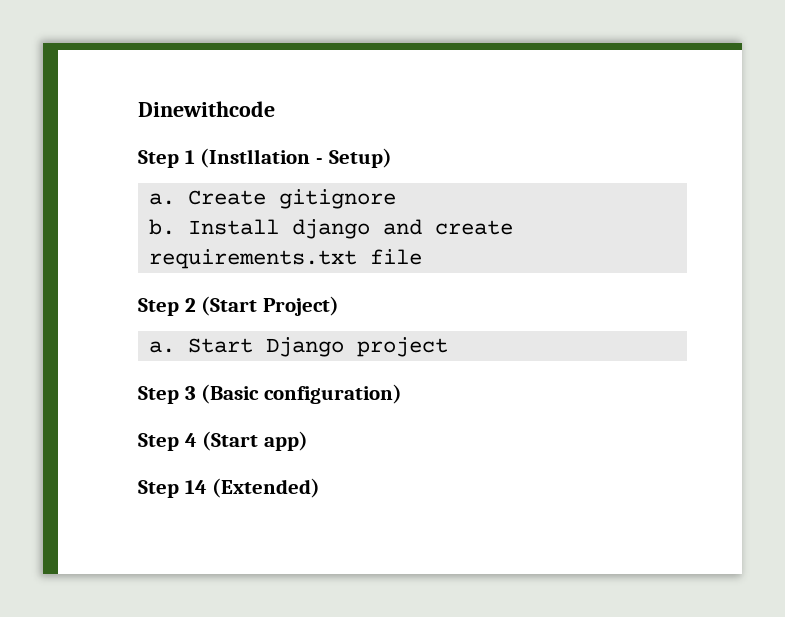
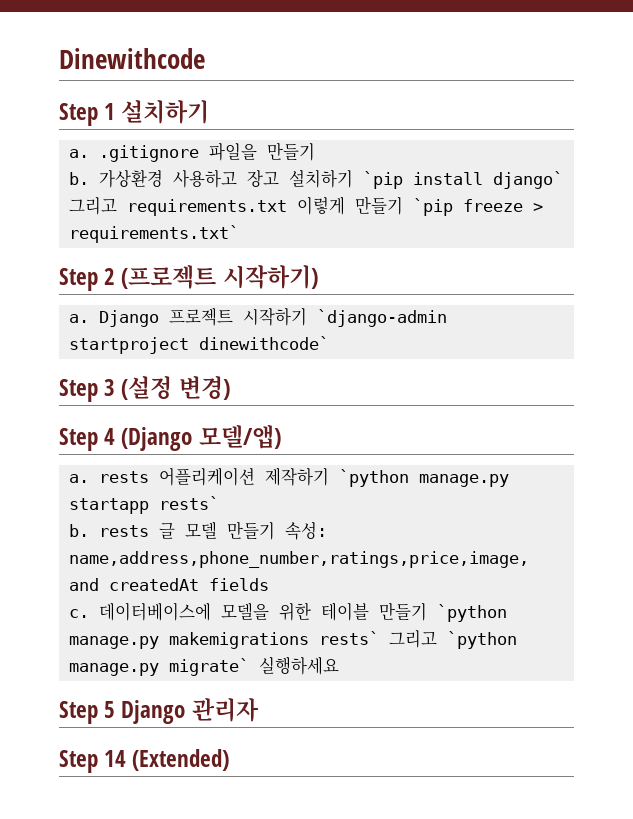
- Step 1 (Instllation - Setup)
- a. Create gitignore
- b. Install django and create requirements.txt file
+ Step 1 설치하기
+ a. .gitignore 파일을 만들기
+ b. 가상환경 사용하고 장고 설치하기 `pip install django` 그리고 requirements.txt 이렇게 만들기 `pip freeze > requirements.txt`
- Step 2 (Start Project)
- a. Start Django project
+ Step 2 (프로젝트 시작하기)
+ a. Django 프로젝트 시작하기 `django-admin startproject dinewithcode`
- Step 3 (Basic configuration)
+ Step 3 (설정 변경)
- Step 4 (Start app)
+ Step 4 (Django 모델/앱)
+ a. rests 어플리케이션 제작하기 `python manage.py startapp rests`
+ b. rests 글 모델 만들기 속성: name,address,phone_number,ratings,price,image, and createdAt fields
+ c. 데이터베이스에 모델을 위한 테이블 만들기 `python manage.py makemigrations rests` 그리고 `python manage.py migrate` 실행하세요
+ Step 5 Django 관리자

